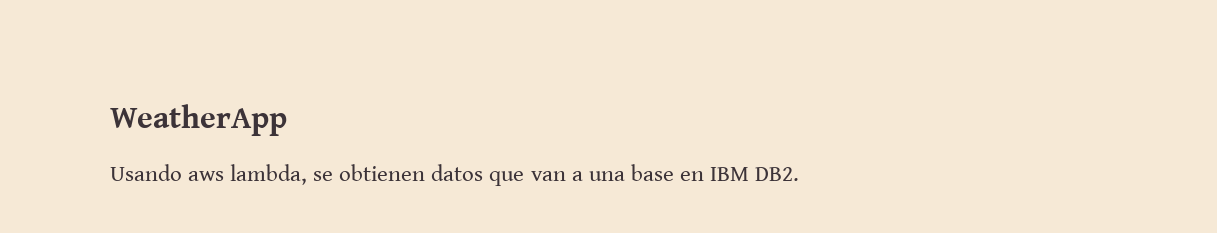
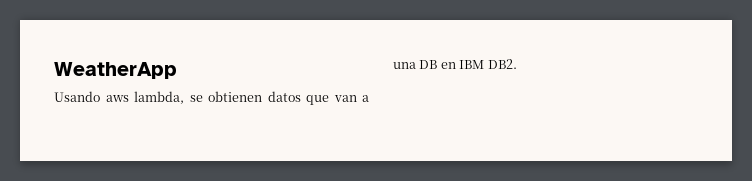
- Usando aws lambda, se obtienen datos que van a una base en IBM DB2.
+ Usando aws lambda, se obtienen datos que van a una DB en IBM DB2.

